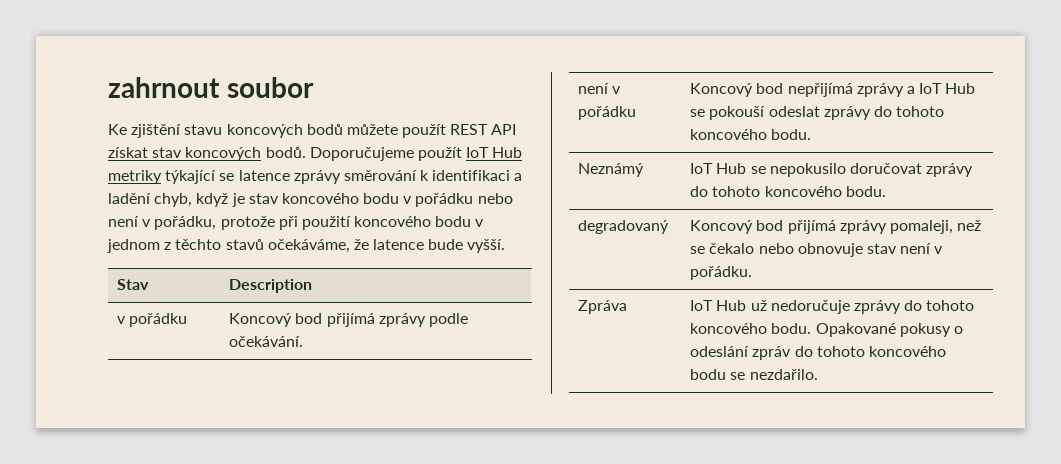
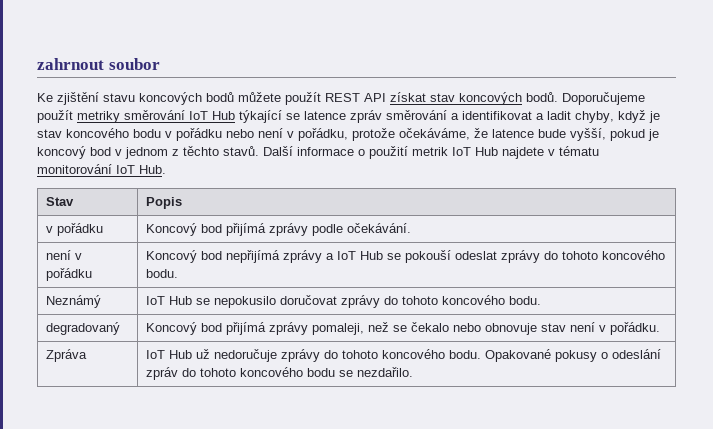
- Doporučujeme použít IoT Hub metriky týkající se latence zprávy směrování k identifikaci a ladění chyb, když je stav koncového bodu v pořádku nebo není v pořádku, protože při použití koncového bodu v jednom z těchto stavů očekáváme, že latence bude vyšší.
+ Doporučujeme použít metriky směrování IoT Hub týkající se latence zpráv směrování a identifikovat a ladit chyby, když je stav koncového bodu v pořádku nebo není v pořádku, protože očekáváme, že latence bude vyšší, pokud je koncový bod v jednom z těchto stavů. Další informace o použití metrik IoT Hub najdete v tématu monitorování IoT Hub.
- Stav | Description
+ Stav | Popis

